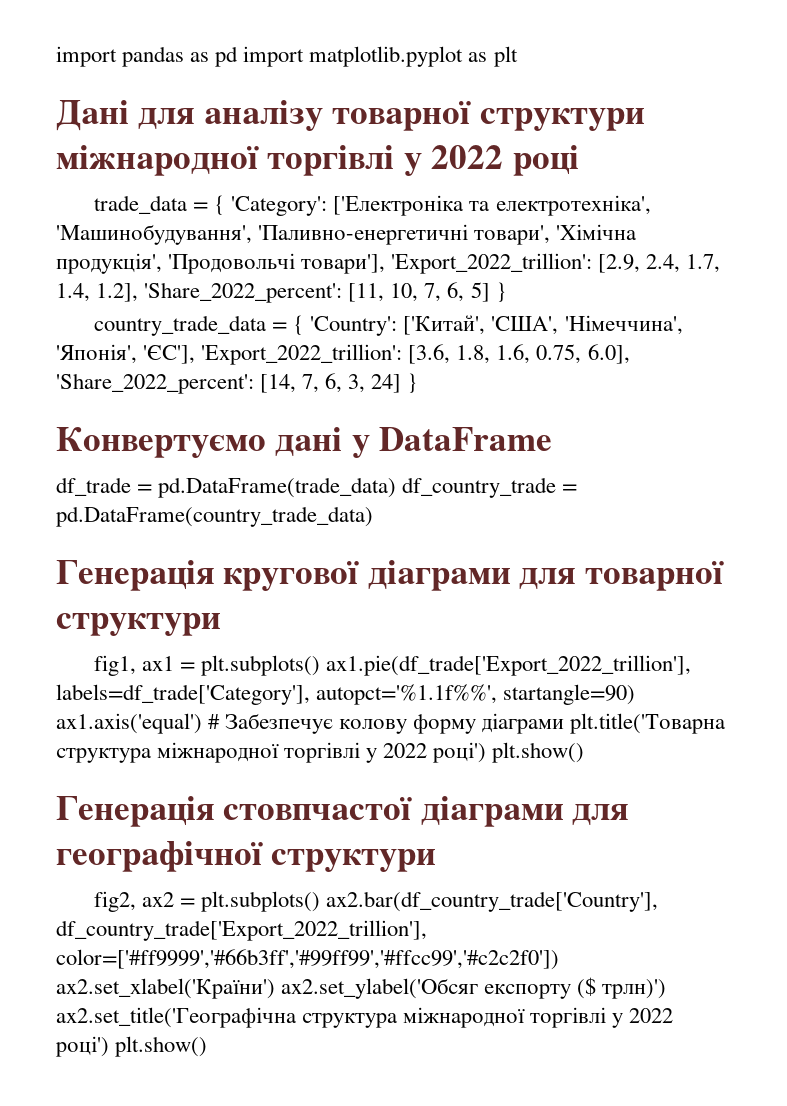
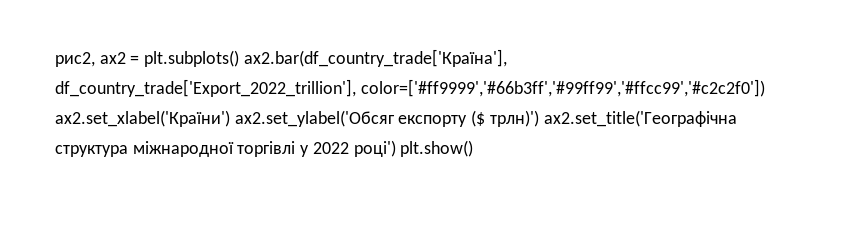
- import pandas as pd import matplotlib.pyplot as plt
- Дані для аналізу товарної структури міжнародної торгівлі у 2022 році
- trade_data = { 'Category': ['Електроніка та електротехніка', 'Машинобудування', 'Паливно-енергетичні товари', 'Хімічна продукція', 'Продовольчі товари'], 'Export_2022_trillion': [2.9, 2.4, 1.7, 1.4, 1.2], 'Share_2022_percent': [11, 10, 7, 6, 5] }
- country_trade_data = { 'Country': ['Китай', 'США', 'Німеччина', 'Японія', 'ЄС'], 'Export_2022_trillion': [3.6, 1.8, 1.6, 0.75, 6.0], 'Share_2022_percent': [14, 7, 6, 3, 24] }
- Конвертуємо дані у DataFrame
- df_trade = pd.DataFrame(trade_data) df_country_trade = pd.DataFrame(country_trade_data)
- Генерація кругової діаграми для товарної структури
- fig1, ax1 = plt.subplots() ax1.pie(df_trade['Export_2022_trillion'], labels=df_trade['Category'], autopct='%1.1f%%', startangle=90) ax1.axis('equal') # Забезпечує колову форму діаграми plt.title('Товарна структура міжнародної торгівлі у 2022 році') plt.show()
- Генерація стовпчастої діаграми для географічної структури
- fig2, ax2 = plt.subplots() ax2.bar(df_country_trade['Country'], df_country_trade['Export_2022_trillion'], color=['#ff9999','#66b3ff','#99ff99','#ffcc99','#c2c2f0']) ax2.set_xlabel('Країни') ax2.set_ylabel('Обсяг експорту ($ трлн)') ax2.set_title('Географічна структура міжнародної торгівлі у 2022 році') plt.show()
+ рис2, ax2 = plt.subplots() ax2.bar(df_country_trade['Країна'], df_country_trade['Export_2022_trillion'], color=['#ff9999','#66b3ff','#99ff99','#ffcc99','#c2c2f0']) ax2.set_xlabel('Країни') ax2.set_ylabel('Обсяг експорту ($ трлн)') ax2.set_title('Географічна структура міжнародної торгівлі у 2022 році') plt.show()

